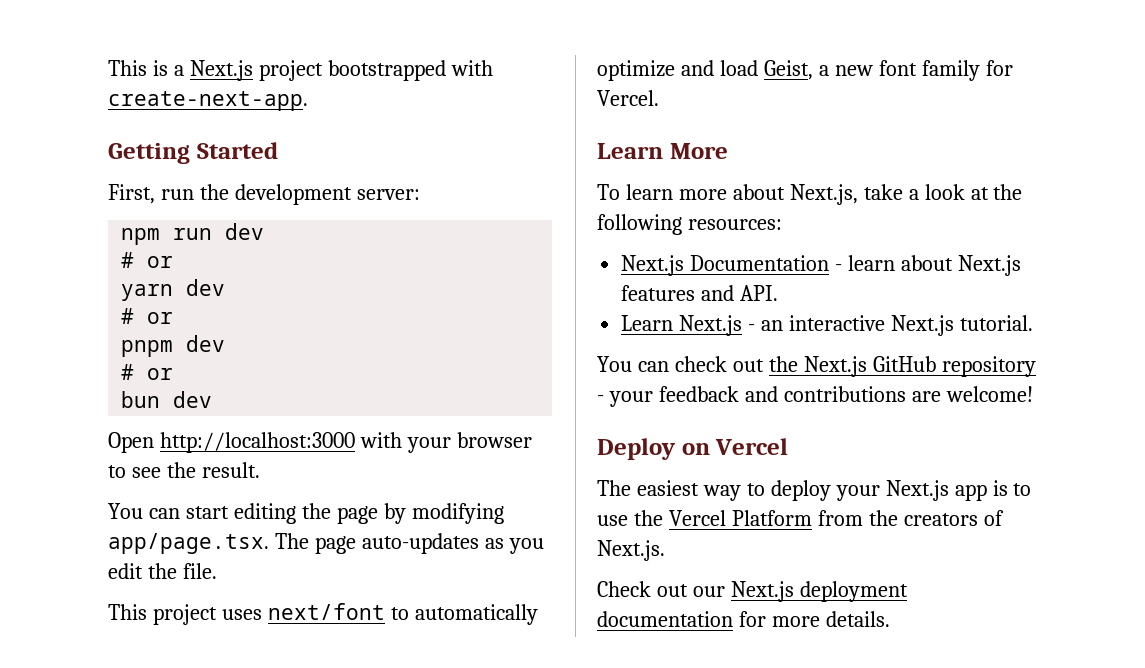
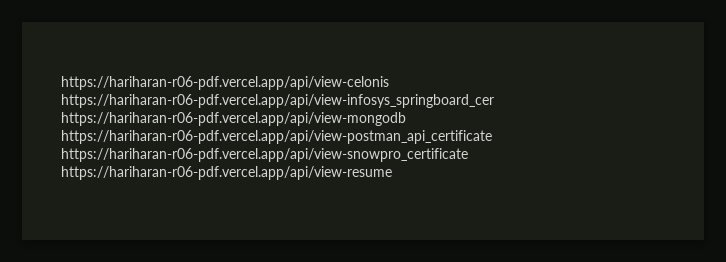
- This is a Next.js project bootstrapped with create-next-app.
- Getting Started
- First, run the development server:
- npm run dev
- # or
- yarn dev
- # or
- pnpm dev
- # or
- bun dev
- Open http://localhost:3000 with your browser to see the result.
- You can start editing the page by modifying app/page.tsx. The page auto-updates as you edit the file.
- This project uses next/font to automatically optimize and load Geist, a new font family for Vercel.
- Learn More
- To learn more about Next.js, take a look at the following resources:
- Next.js Documentation - learn about Next.js features and API.
- Learn Next.js - an interactive Next.js tutorial.
- You can check out the Next.js GitHub repository - your feedback and contributions are welcome!
- Deploy on Vercel
- The easiest way to deploy your Next.js app is to use the Vercel Platform from the creators of Next.js.
- Check out our Next.js deployment documentation for more details.
+ https://hariharan-r06-pdf.vercel.app/api/view-celonis https://hariharan-r06-pdf.vercel.app/api/view-infosys_springboard_cer https://hariharan-r06-pdf.vercel.app/api/view-mongodb https://hariharan-r06-pdf.vercel.app/api/view-postman_api_certificate https://hariharan-r06-pdf.vercel.app/api/view-snowpro_certificate https://hariharan-r06-pdf.vercel.app/api/view-resume

